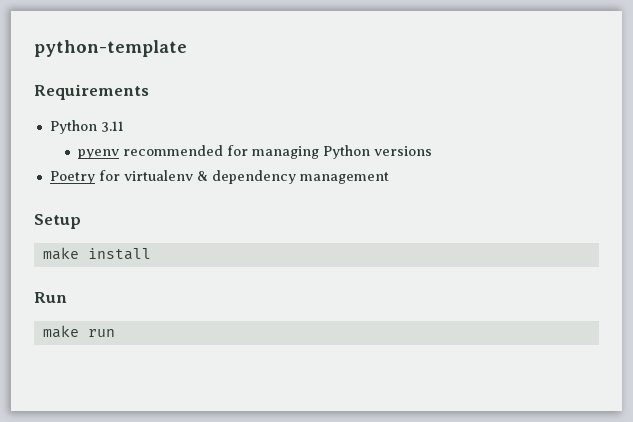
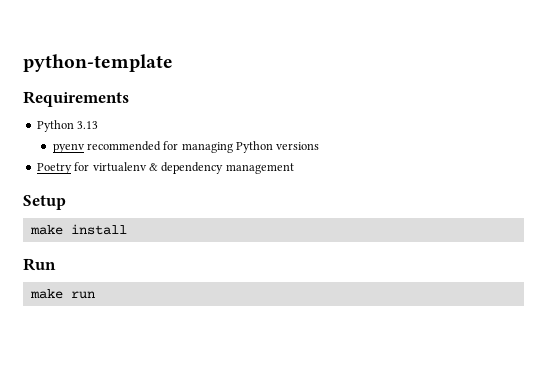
- Python 3.11
+ Python 3.13

